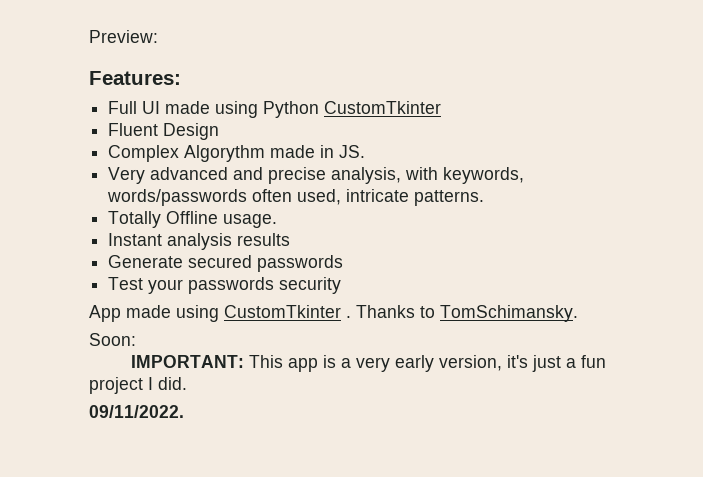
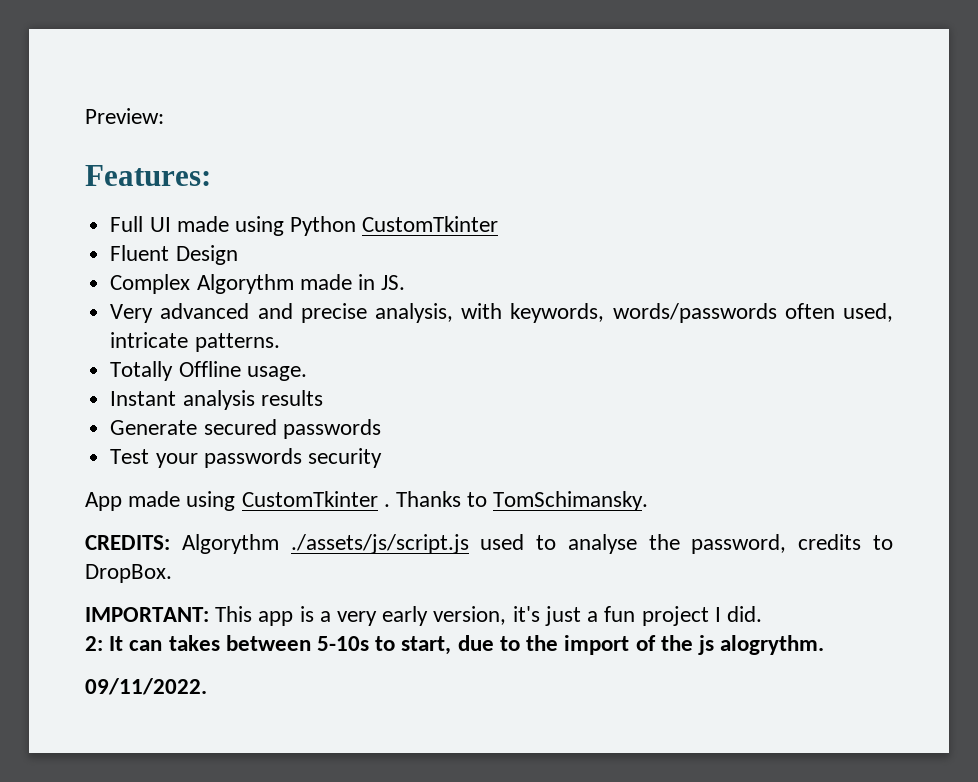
- Soon:
+ CREDITS: Algorythm ./assets/js/script.js used to analyse the password, credits to DropBox.
+ 2: It can takes between 5-10s to start, due to the import of the js alogrythm.

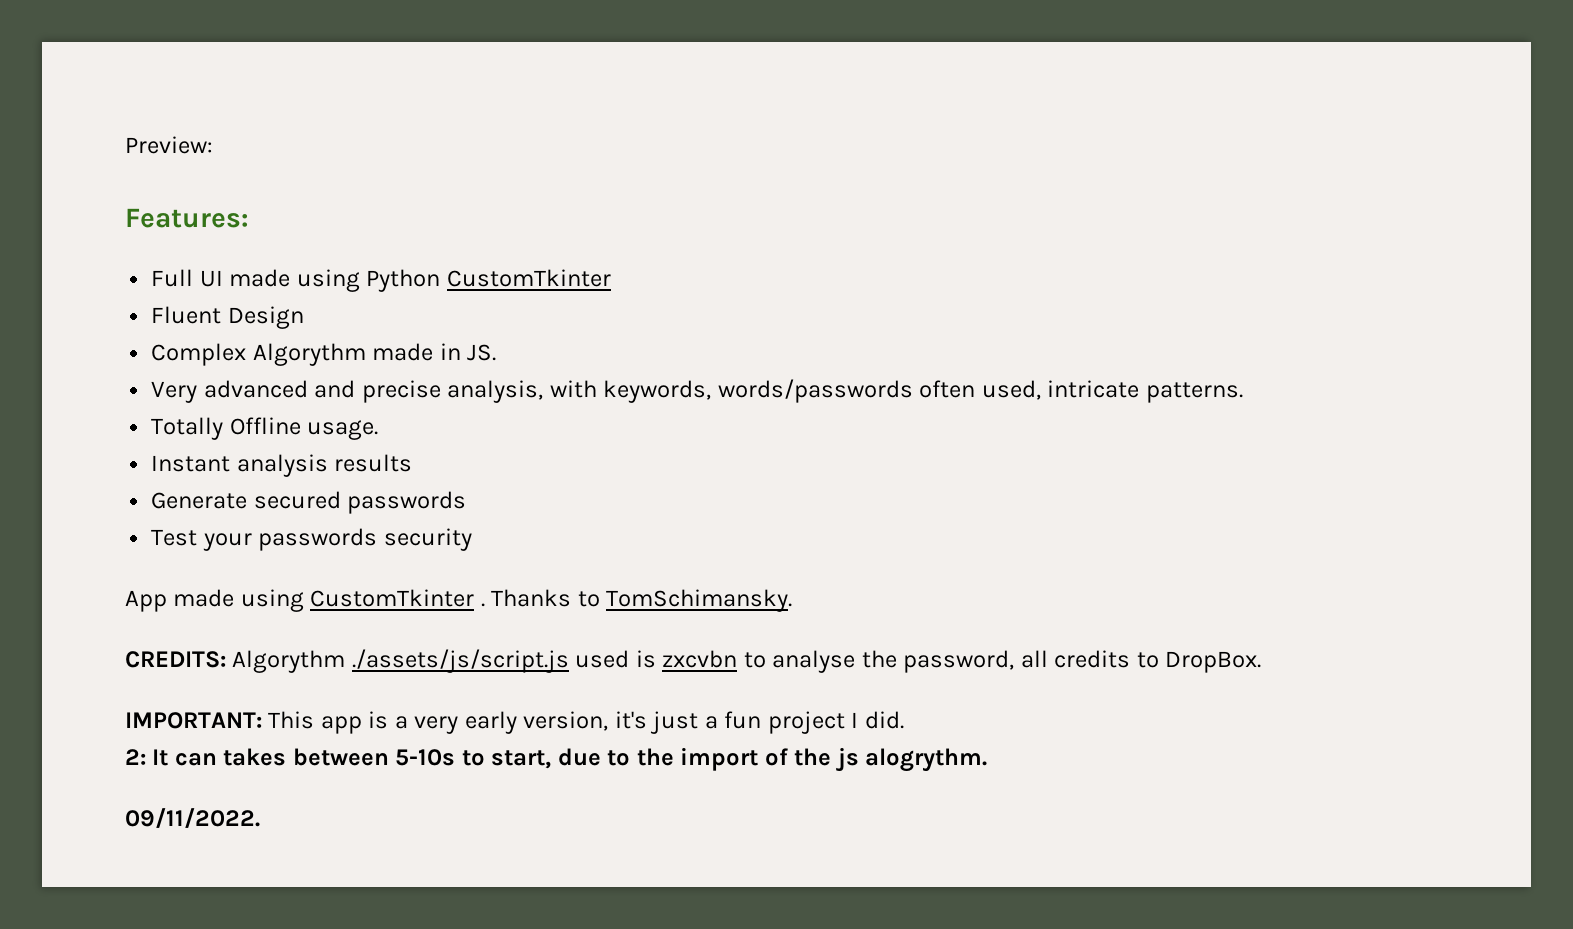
- CREDITS: Algorythm ./assets/js/script.js used to analyse the password, credits to DropBox.
+ CREDITS: Algorythm ./assets/js/script.js used is zxcvbn to analyse the password, all credits to DropBox.

